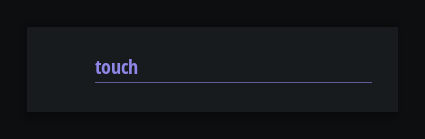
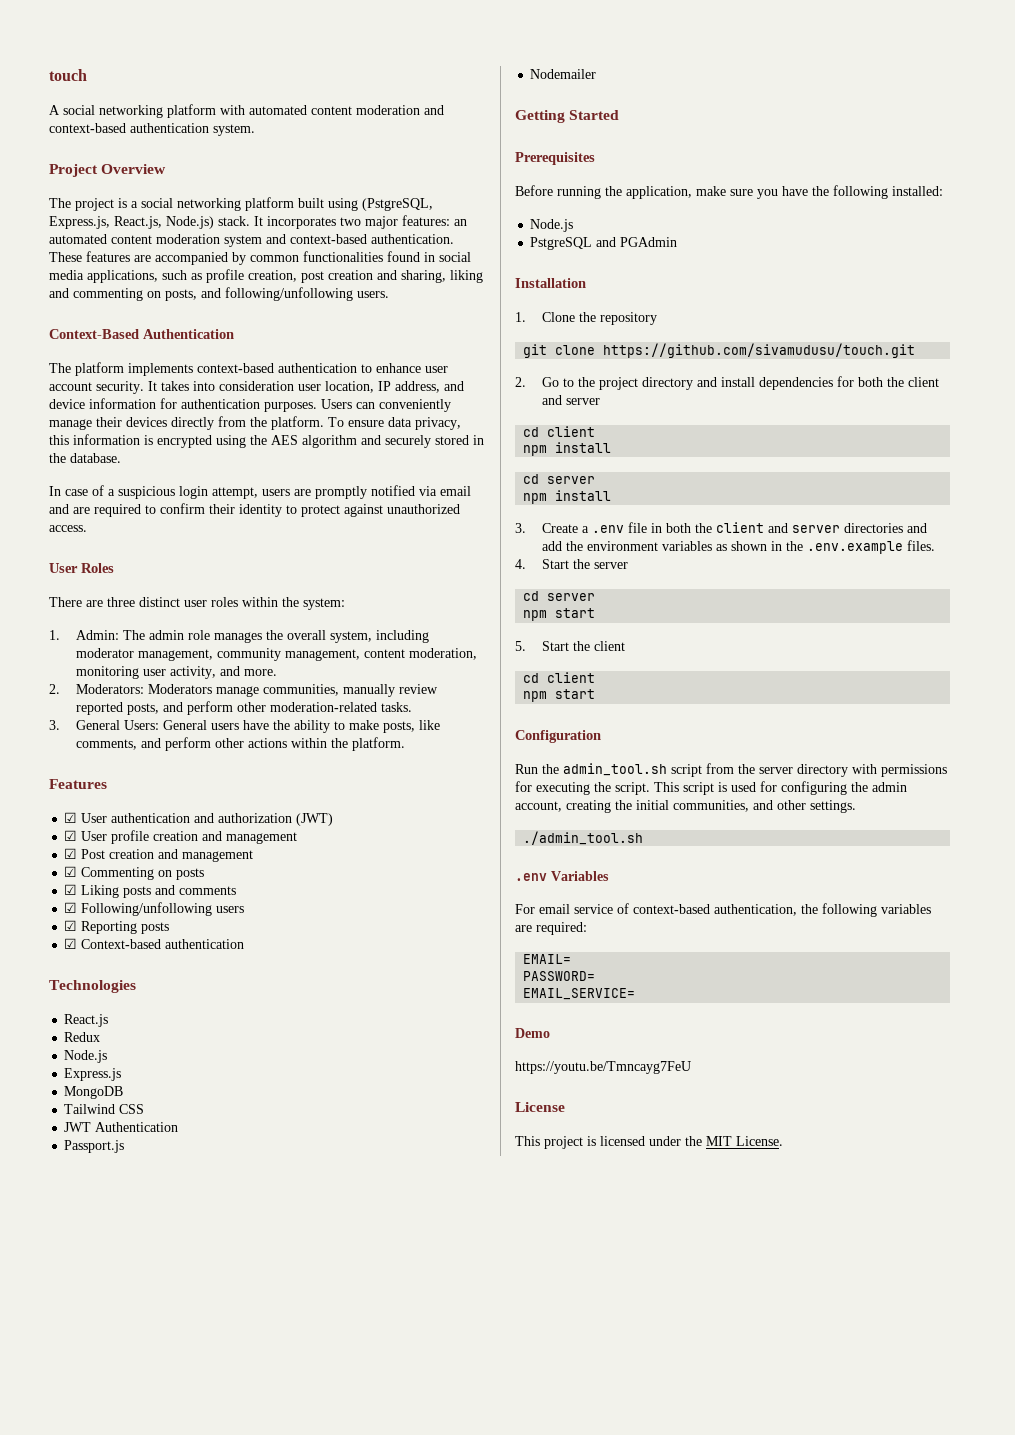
+ A social networking platform with automated content moderation and context-based authentication system.
+ Project Overview
+ The project is a social networking platform built using (PstgreSQL, Express.js, React.js, Node.js) stack. It incorporates two major features: an automated content moderation system and context-based authentication. These features are accompanied by common functionalities found in social media applications, such as profile creation, post creation and sharing, liking and commenting on posts, and following/unfollowing users.
+ Context-Based Authentication
+ The platform implements context-based authentication to enhance user account security. It takes into consideration user location, IP address, and device information for authentication purposes. Users can conveniently manage their devices directly from the platform. To ensure data privacy, this information is encrypted using the AES algorithm and securely stored in the database.
+ In case of a suspicious login attempt, users are promptly notified via email and are required to confirm their identity to protect against unauthorized access.
+ User Roles
+ There are three distinct user roles within the system:
+ 1. Admin: The admin role manages the overall system, including moderator management, community management, content moderation, monitoring user activity, and more.
+ 2. Moderators: Moderators manage communities, manually review reported posts, and perform other moderation-related tasks.
+ 3. General Users: General users have the ability to make posts, like comments, and perform other actions within the platform.
+ Features
+ ☑ User authentication and authorization (JWT)
+ ☑ User profile creation and management
+ ☑ Post creation and management
+ ☑ Commenting on posts
+ ☑ Liking posts and comments
+ ☑ Following/unfollowing users
+ ☑ Reporting posts
+ ☑ Context-based authentication
+ Technologies
+ React.js
+ Redux
+ Node.js
+ Express.js
+ MongoDB
+ Tailwind CSS
+ JWT Authentication
+ Passport.js
+ Nodemailer
+ Getting Started
+ Prerequisites
+ Before running the application, make sure you have the following installed:
+ Node.js
+ PstgreSQL and PGAdmin
+ Installation
+ 1. Clone the repository
+ git clone https://github.com/sivamudusu/touch.git
+ 2. Go to the project directory and install dependencies for both the client and server
+ cd client
+ npm install
+ cd server
+ npm install
+ 3. Create a .env file in both the client and server directories and add the environment variables as shown in the .env.example files.
+ 4. Start the server
+ cd server
+ npm start
+ 5. Start the client
+ cd client
+ npm start
+ Configuration
+ Run the admin_tool.sh script from the server directory with permissions for executing the script. This script is used for configuring the admin account, creating the initial communities, and other settings.
+ ./admin_tool.sh
+ .env Variables
+ For email service of context-based authentication, the following variables are required:
+ EMAIL=
+ PASSWORD=
+ EMAIL_SERVICE=
+ Demo
+ https://youtu.be/Tmncayg7FeU
+ License
+ This project is licensed under the MIT License.

